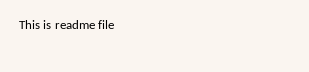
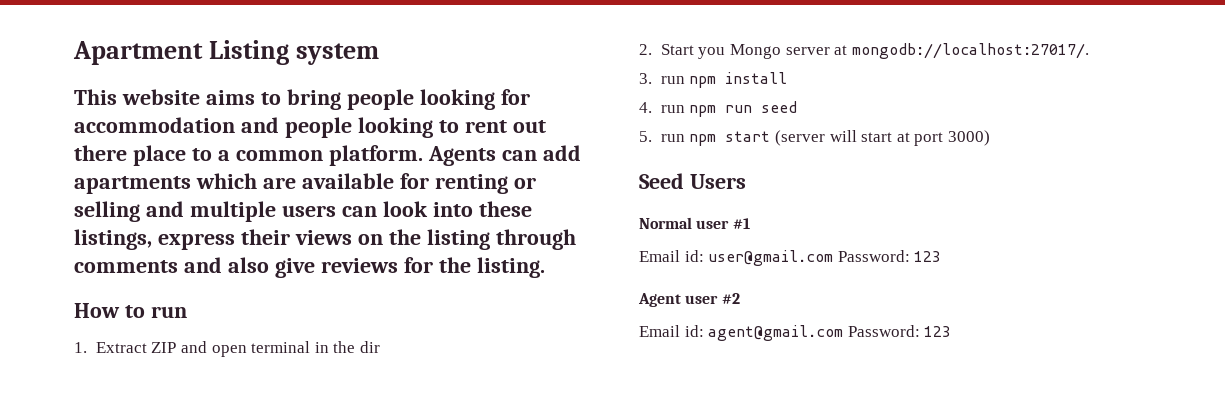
- This is readme file
+ Apartment Listing system
+ This website aims to bring people looking for accommodation and people looking to rent out there place to a common platform. Agents can add apartments which are available for renting or selling and multiple users can look into these listings, express their views on the listing through comments and also give reviews for the listing.
+ How to run
+ 1. Extract ZIP and open terminal in the dir
+ 2. Start you Mongo server at mongodb://localhost:27017/.
+ 3. run npm install
+ 4. run npm run seed
+ 5. run npm start (server will start at port 3000)
+ Seed Users
+ Normal user #1
+ Email id: user@gmail.com Password: 123
+ Agent user #2
+ Email id: agent@gmail.com Password: 123

